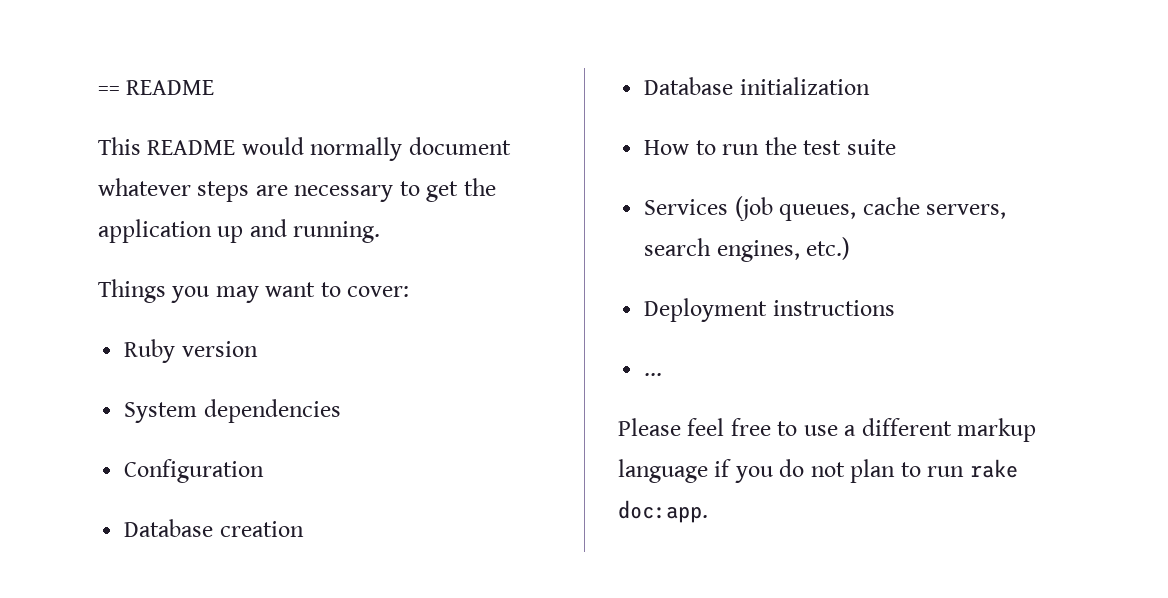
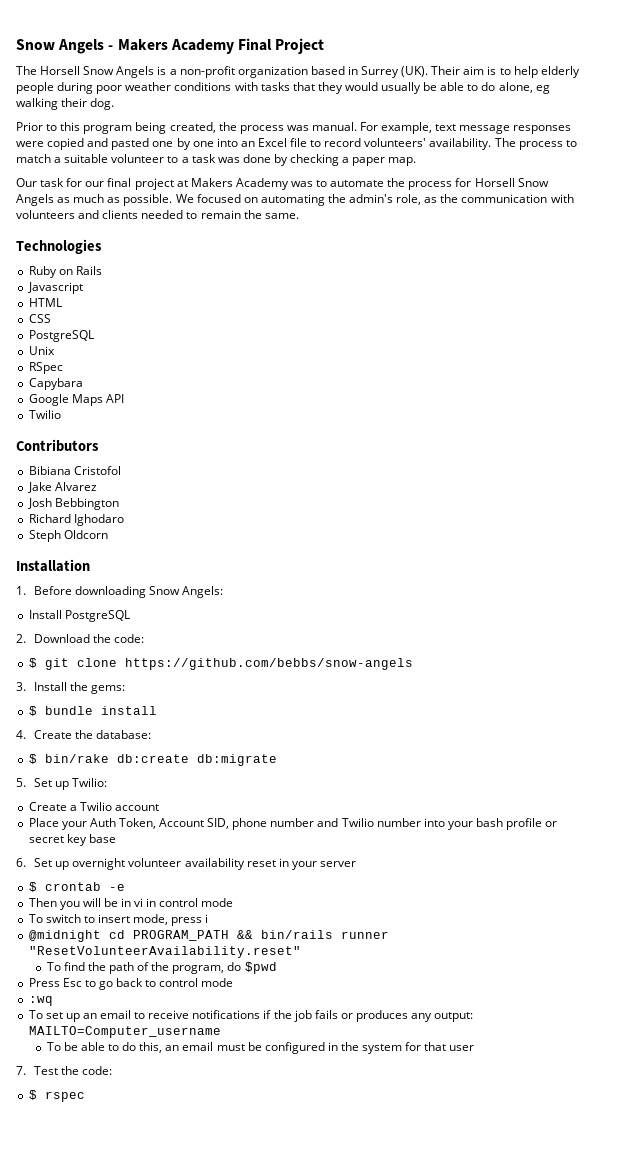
- == README
- This README would normally document whatever steps are necessary to get the application up and running.
- Things you may want to cover:
- Ruby version
- System dependencies
- Configuration
- Database creation
- Database initialization
- How to run the test suite
- Services (job queues, cache servers, search engines, etc.)
- Deployment instructions
- ...
- Please feel free to use a different markup language if you do not plan to run rake doc:app.
+ Snow Angels - Makers Academy Final Project
+ The Horsell Snow Angels is a non-profit organization based in Surrey (UK). Their aim is to help elderly people during poor weather conditions with tasks that they would usually be able to do alone, eg walking their dog.
+ Prior to this program being created, the process was manual. For example, text message responses were copied and pasted one by one into an Excel file to record volunteers' availability. The process to match a suitable volunteer to a task was done by checking a paper map.
+ Our task for our final project at Makers Academy was to automate the process for Horsell Snow Angels as much as possible. We focused on automating the admin's role, as the communication with volunteers and clients needed to remain the same.
+ Technologies
+ Ruby on Rails
+ Javascript
+ HTML
+ CSS
+ PostgreSQL
+ Unix
+ RSpec
+ Capybara
+ Google Maps API
+ Twilio
+ Contributors
+ Bibiana Cristofol
+ Jake Alvarez
+ Josh Bebbington
+ Richard Ighodaro
+ Steph Oldcorn
+ Installation
+ 1. Before downloading Snow Angels:
+ Install PostgreSQL
+ 2. Download the code:
+ $ git clone https://github.com/bebbs/snow-angels
+ 3. Install the gems:
+ $ bundle install
+ 4. Create the database:
+ $ bin/rake db:create db:migrate
+ 5. Set up Twilio:
+ Create a Twilio account
+ Place your Auth Token, Account SID, phone number and Twilio number into your bash profile or secret key base
+ 6. Set up overnight volunteer availability reset in your server
+ $ crontab -e
+ Then you will be in vi in control mode
+ To switch to insert mode, press i
+ @midnight cd PROGRAM_PATH && bin/rails runner "ResetVolunteerAvailability.reset"
+ To find the path of the program, do $pwd
+ Press Esc to go back to control mode
+ :wq
+ To set up an email to receive notifications if the job fails or produces any output: MAILTO=Computer_username
+ To be able to do this, an email must be configured in the system for that user
+ 7. Test the code:
+ $ rspec

